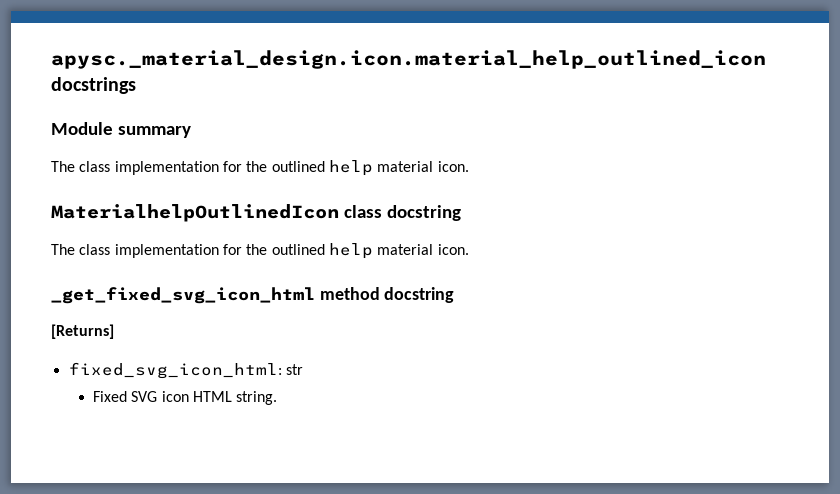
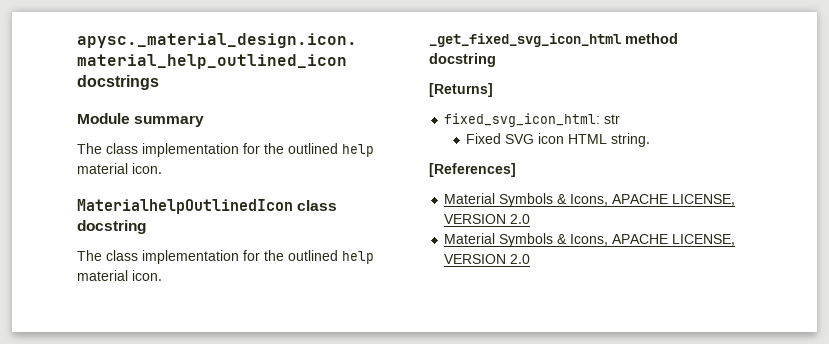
+ [References]
+ Material Symbols & Icons, APACHE LICENSE, VERSION 2.0
+ Material Symbols & Icons, APACHE LICENSE, VERSION 2.0

